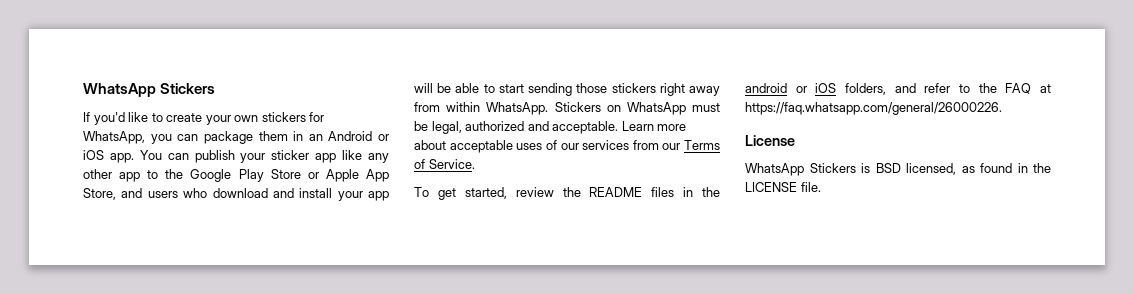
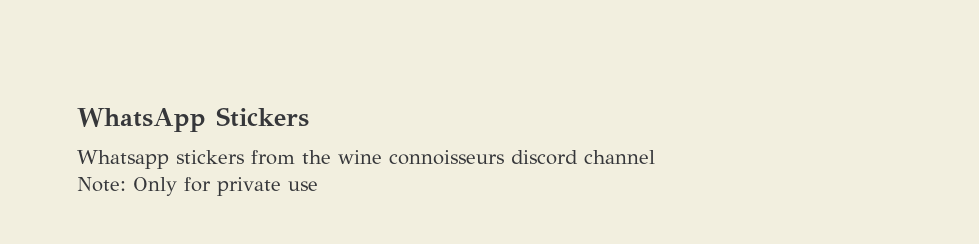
- If you'd like to create your own stickers for WhatsApp, you can package them in an Android or iOS app. You can publish your sticker app like any other app to the Google Play Store or Apple App Store, and users who download and install your app will be able to start sending those stickers right away from within WhatsApp. Stickers on WhatsApp must be legal, authorized and acceptable. Learn more about acceptable uses of our services from our Terms of Service.
- To get started, review the README files in the android or iOS folders, and refer to the FAQ at https://faq.whatsapp.com/general/26000226.
- License
- WhatsApp Stickers is BSD licensed, as found in the LICENSE file.
+ Whatsapp stickers from the wine connoisseurs discord channel
+ Note: Only for private use

